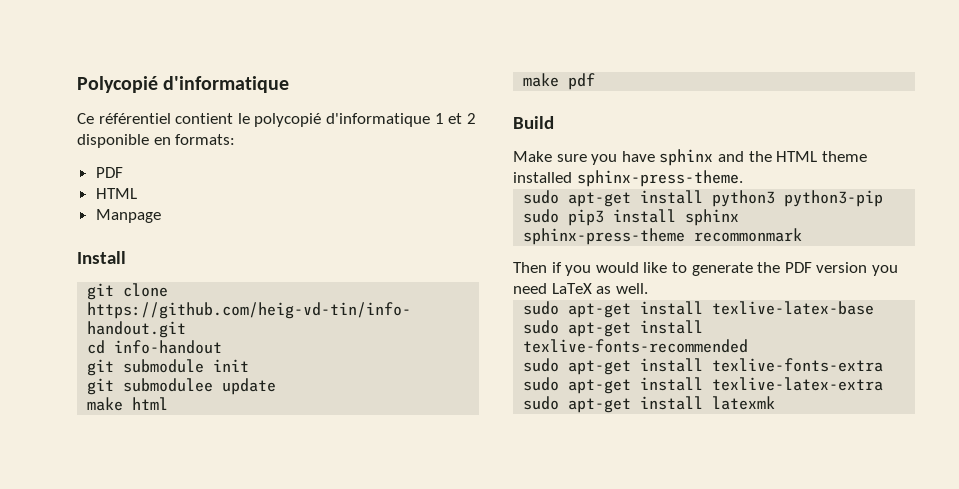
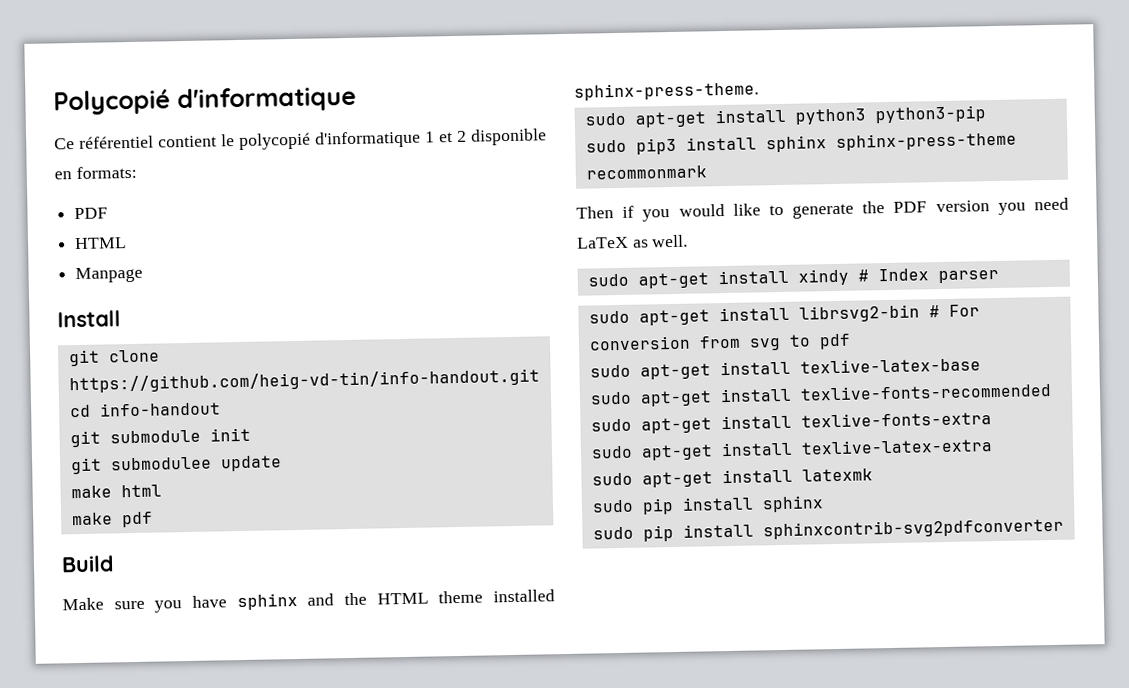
+ sudo apt-get install xindy # Index parser
+ sudo apt-get install librsvg2-bin # For conversion from svg to pdf
+ sudo pip install sphinx
+ sudo pip install sphinxcontrib-svg2pdfconverter

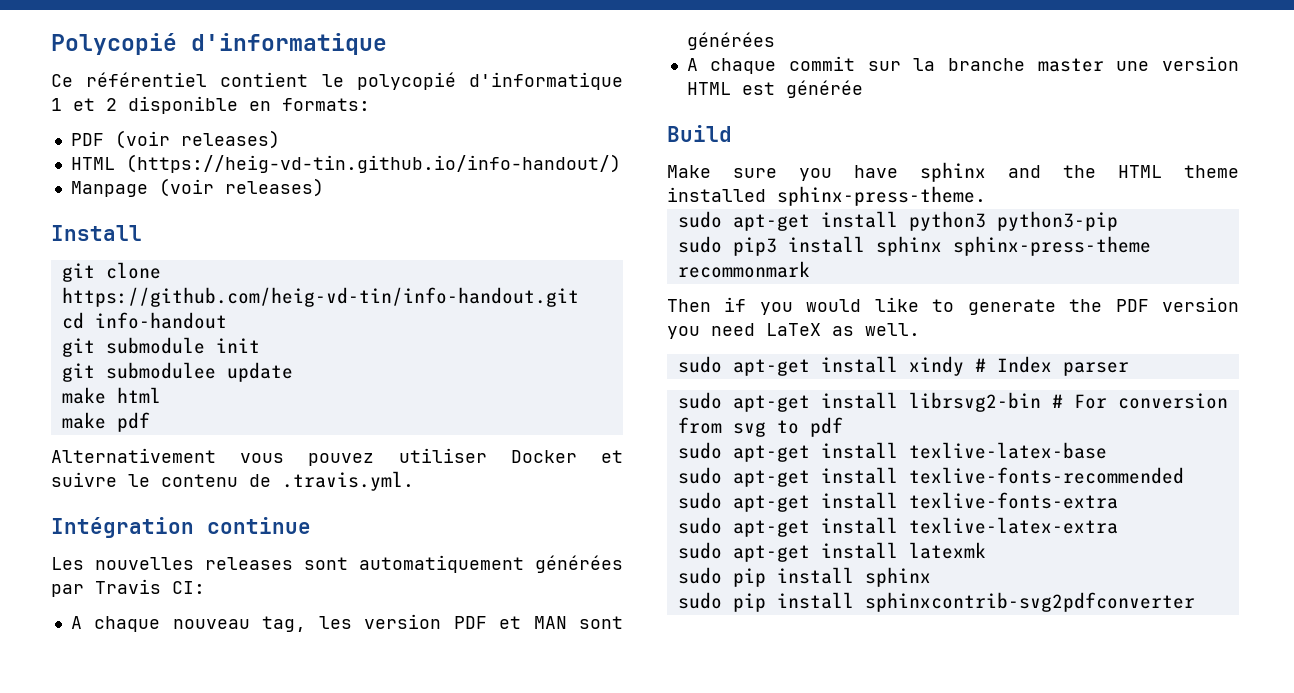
  Ce référentiel contient le polycopié d'informatique 1 et 2 disponible en formats:
- PDF
- HTML
+ PDF (voir releases)
+ HTML (https://heig-vd-tin.github.io/info-handout/)
- Manpage
+ Manpage (voir releases)
+ Alternativement vous pouvez utiliser Docker et suivre le contenu de .travis.yml.
+ Intégration continue
+ Les nouvelles releases sont automatiquement générées par Travis CI:
+ A chaque nouveau tag, les version PDF et MAN sont générées
+ A chaque commit sur la branche master une version HTML est générée

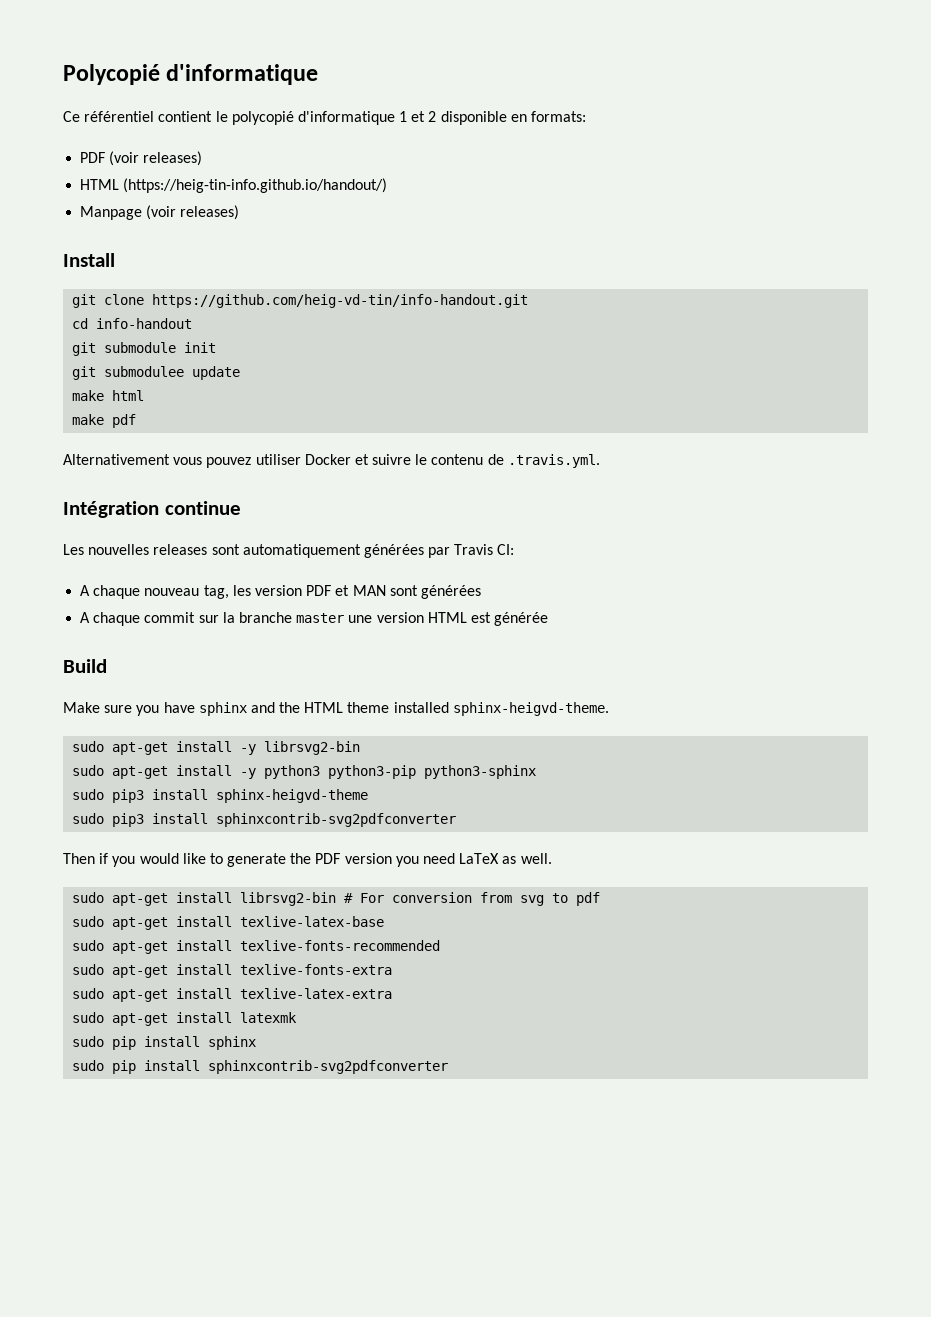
- HTML (https://heig-vd-tin.github.io/info-handout/)
+ HTML (https://heig-tin-info.github.io/handout/)
- Make sure you have sphinx and the HTML theme installed sphinx-press-theme.
- sudo apt-get install python3 python3-pip
- sudo pip3 install sphinx sphinx-press-theme recommonmark
+ Make sure you have sphinx and the HTML theme installed sphinx-heigvd-theme.
+ sudo apt-get install -y librsvg2-bin
+ sudo apt-get install -y python3 python3-pip python3-sphinx
+ sudo pip3 install sphinx-heigvd-theme
+ sudo pip3 install sphinxcontrib-svg2pdfconverter
- sudo apt-get install xindy # Index parser

